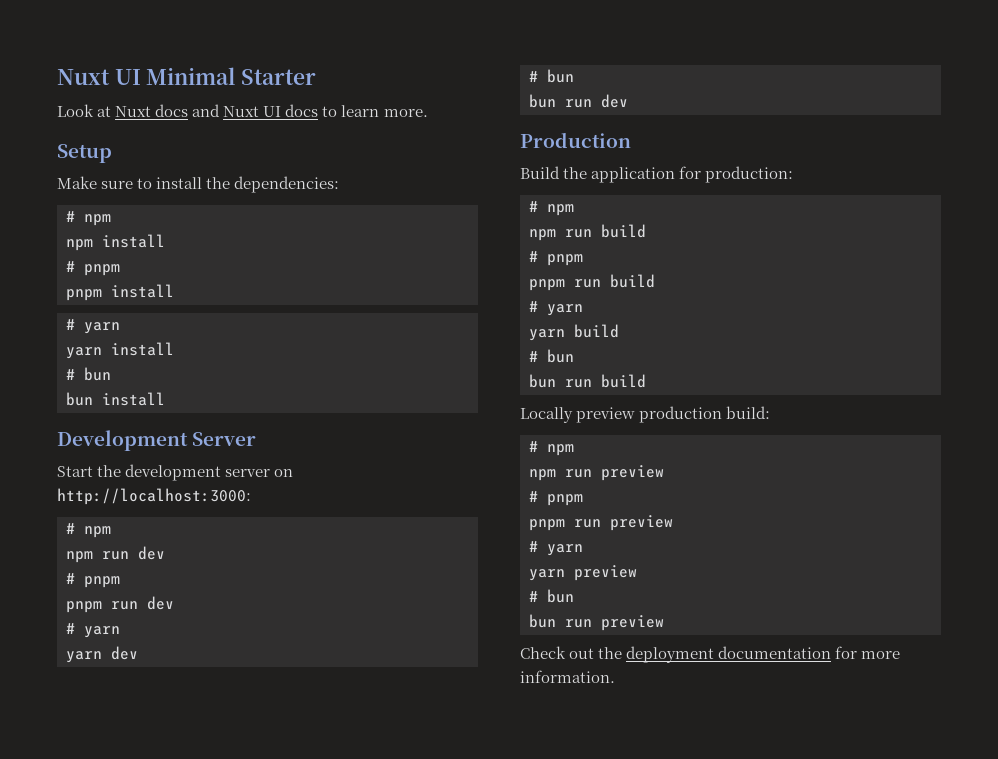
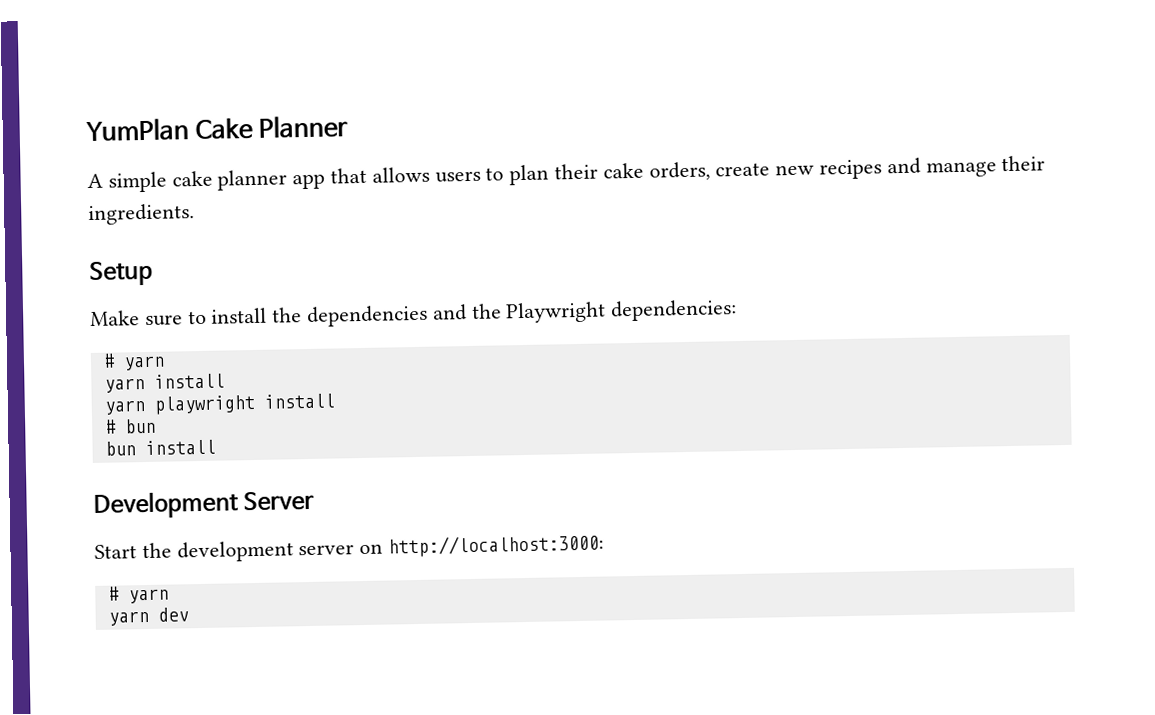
- Nuxt UI Minimal Starter
- Look at Nuxt docs and Nuxt UI docs to learn more.
+ YumPlan Cake Planner
+ A simple cake planner app that allows users to plan their cake orders, create new recipes and manage their ingredients.
- Make sure to install the dependencies:
- # npm
- npm install
- # pnpm
- pnpm install
+ Make sure to install the dependencies and the Playwright dependencies:
+ yarn playwright install
  Start the development server on http://localhost:3000:
- # npm
- npm run dev
- # pnpm
- pnpm run dev
  # yarn
  yarn dev
- # bun
- bun run dev
- Production
- Build the application for production:
- # npm
- npm run build
- # pnpm
- pnpm run build
- # yarn
- yarn build
- # bun
- bun run build
- Locally preview production build:
- # npm
- npm run preview
- # pnpm
- pnpm run preview
- # yarn
- yarn preview
- # bun
- bun run preview
- Check out the deployment documentation for more information.

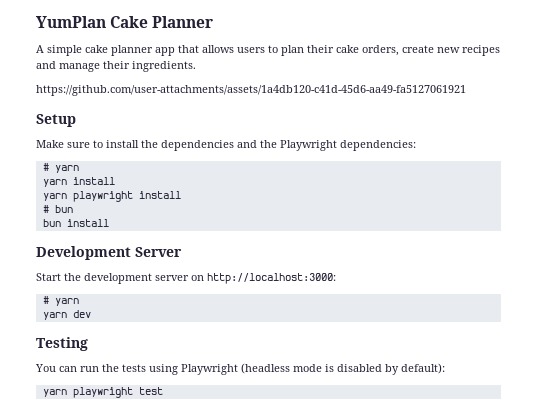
+ https://github.com/user-attachments/assets/1a4db120-c41d-45d6-aa49-fa5127061921
+ Testing
+ You can run the tests using Playwright (headless mode is disabled by default):
+ yarn playwright test

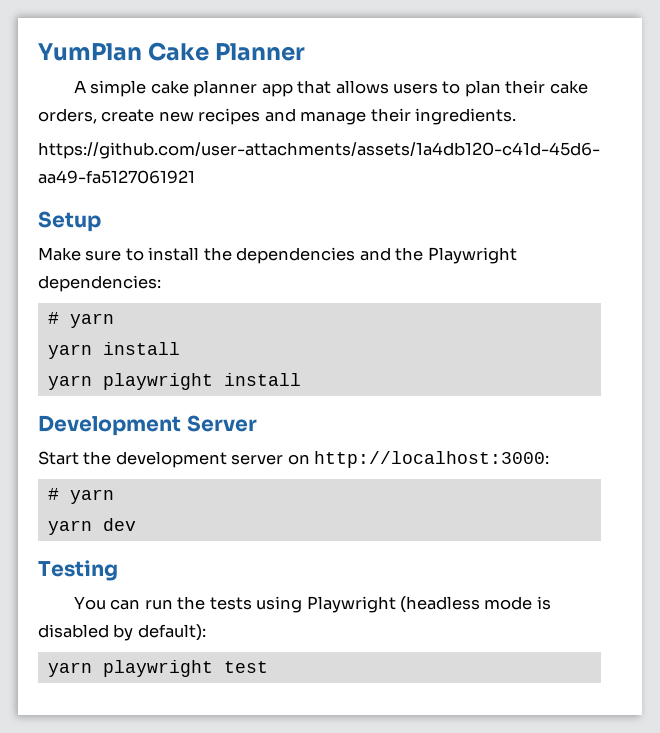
- # bun
- bun install

